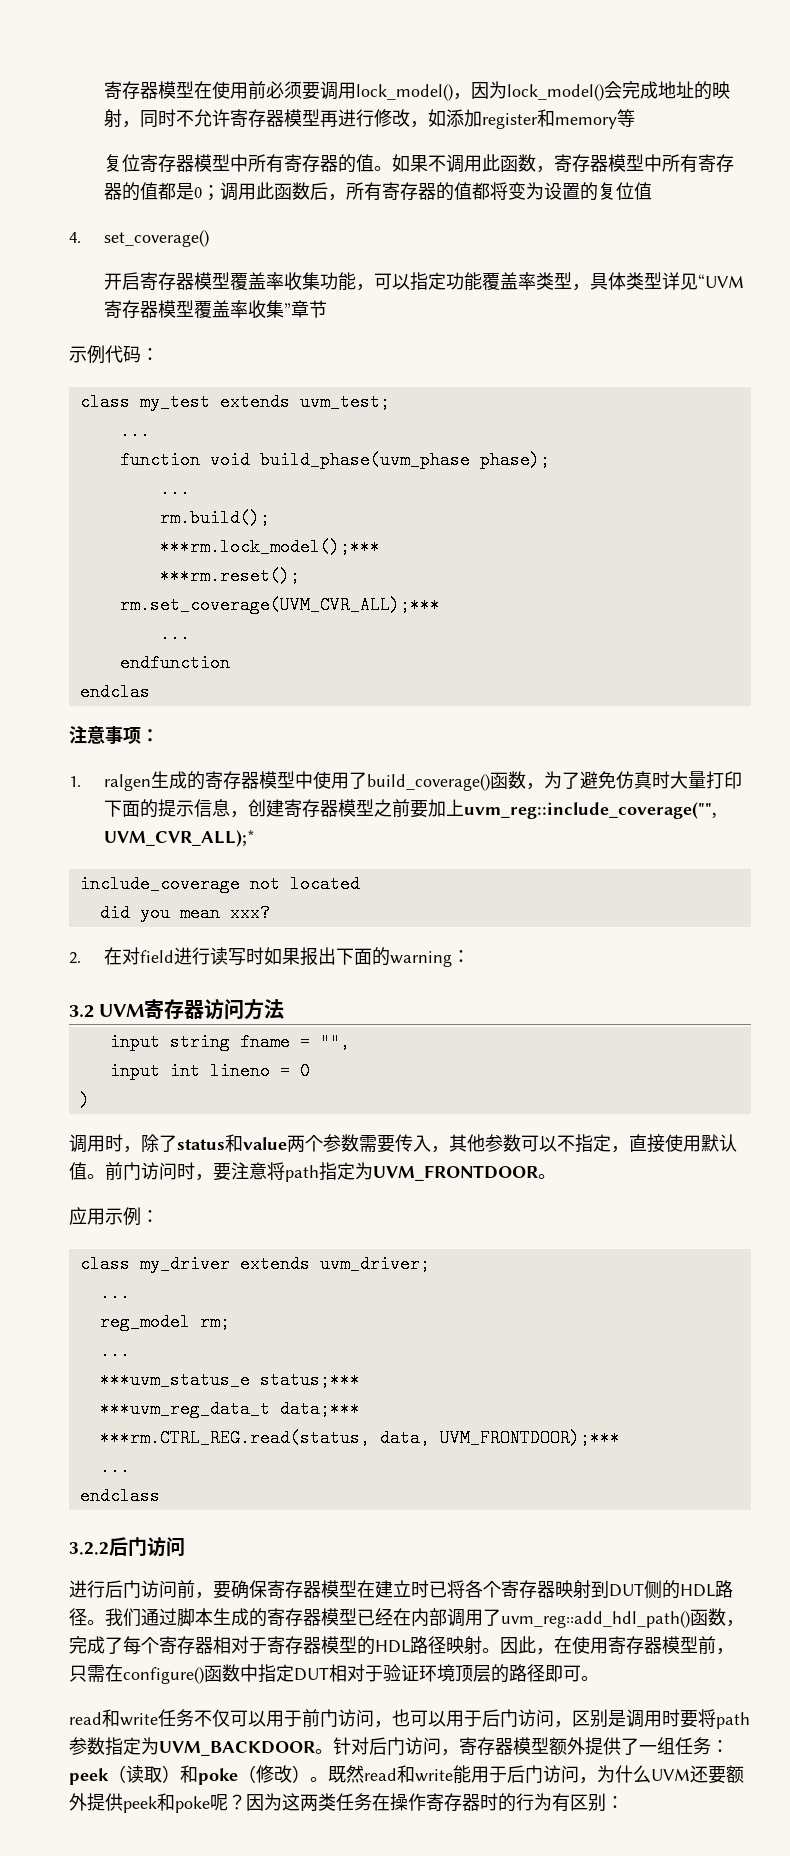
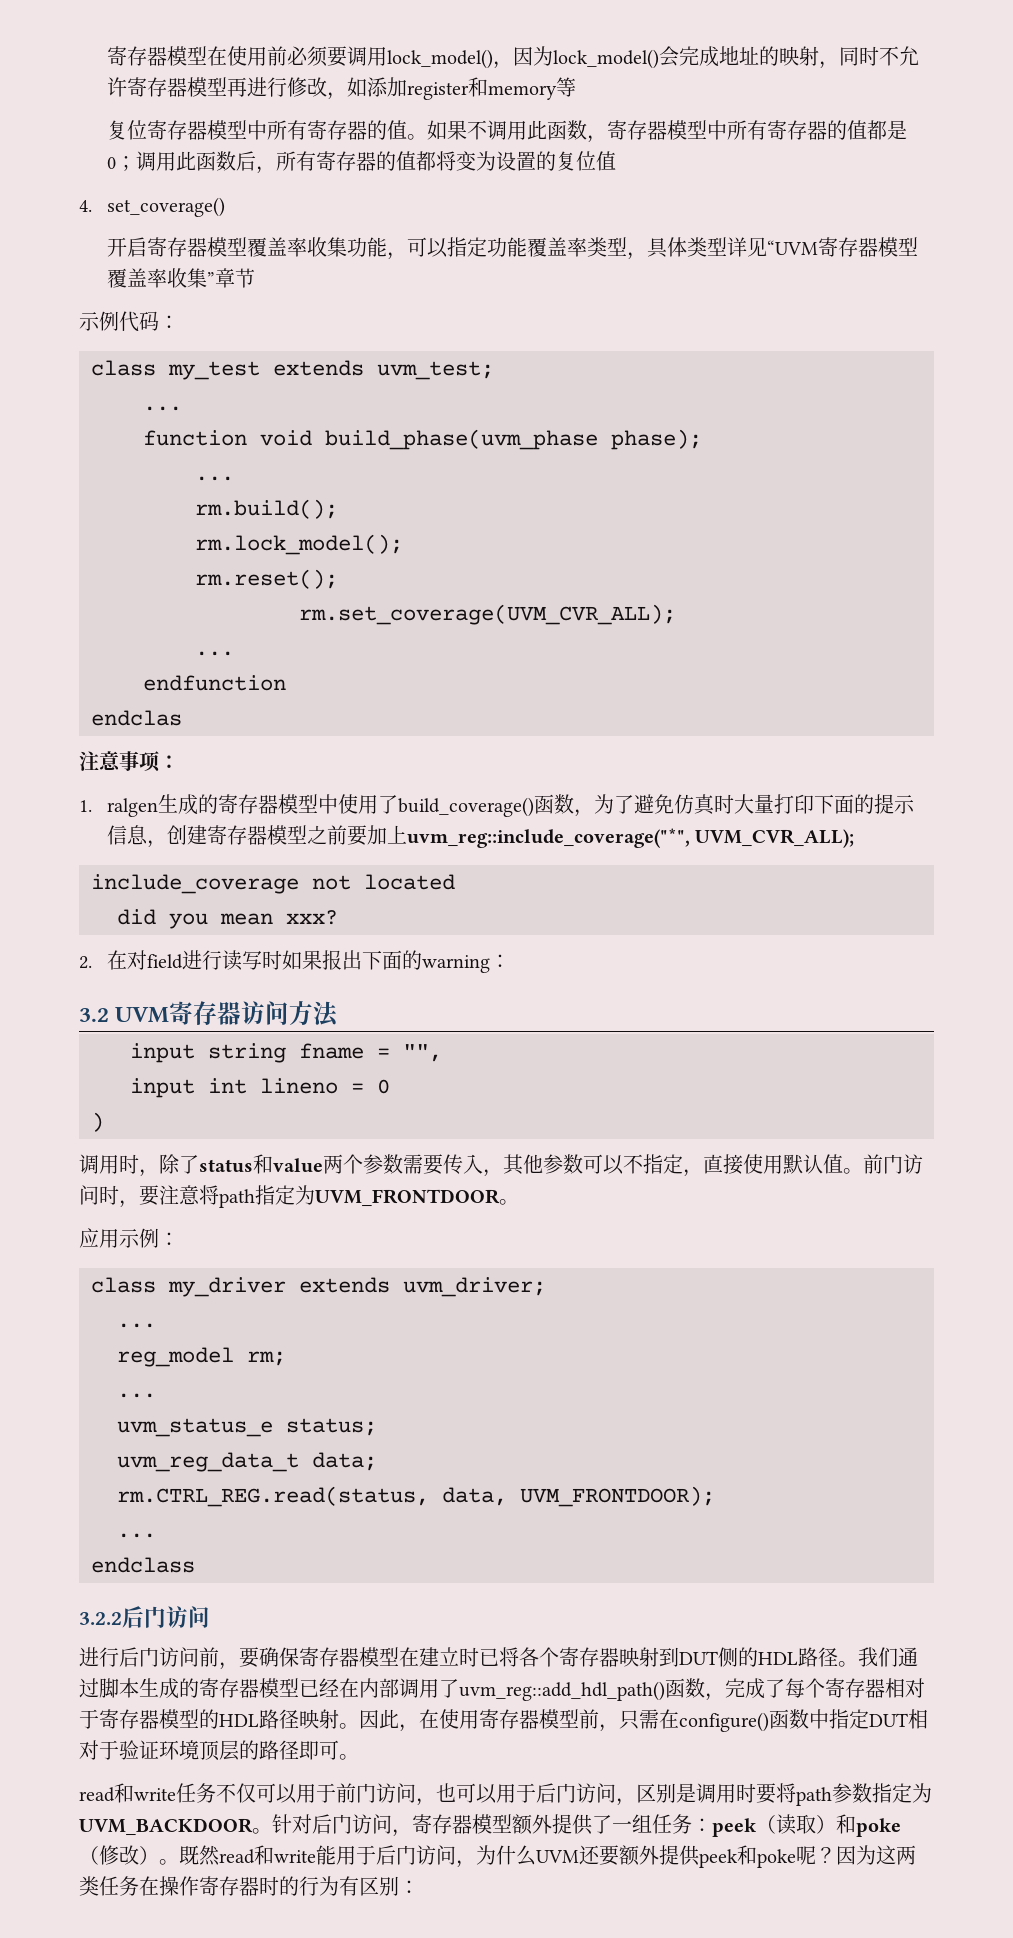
- ***rm.lock_model();***
- ***rm.reset();
- rm.set_coverage(UVM_CVR_ALL);***
+ rm.lock_model();
+ rm.reset();
+ rm.set_coverage(UVM_CVR_ALL);
- 1. ralgen生成的寄存器模型中使用了build_coverage()函数，为了避免仿真时大量打印下面的提示信息，创建寄存器模型之前要加上uvm_reg::include_coverage("", UVM_CVR_ALL);*
+ 1. ralgen生成的寄存器模型中使用了build_coverage()函数，为了避免仿真时大量打印下面的提示信息，创建寄存器模型之前要加上uvm_reg::include_coverage("*", UVM_CVR_ALL);
- ***uvm_status_e status;***
- ***uvm_reg_data_t data;***
- ***rm.CTRL_REG.read(status, data, UVM_FRONTDOOR);***
+ uvm_status_e status;
+ uvm_reg_data_t data;
+ rm.CTRL_REG.read(status, data, UVM_FRONTDOOR);

